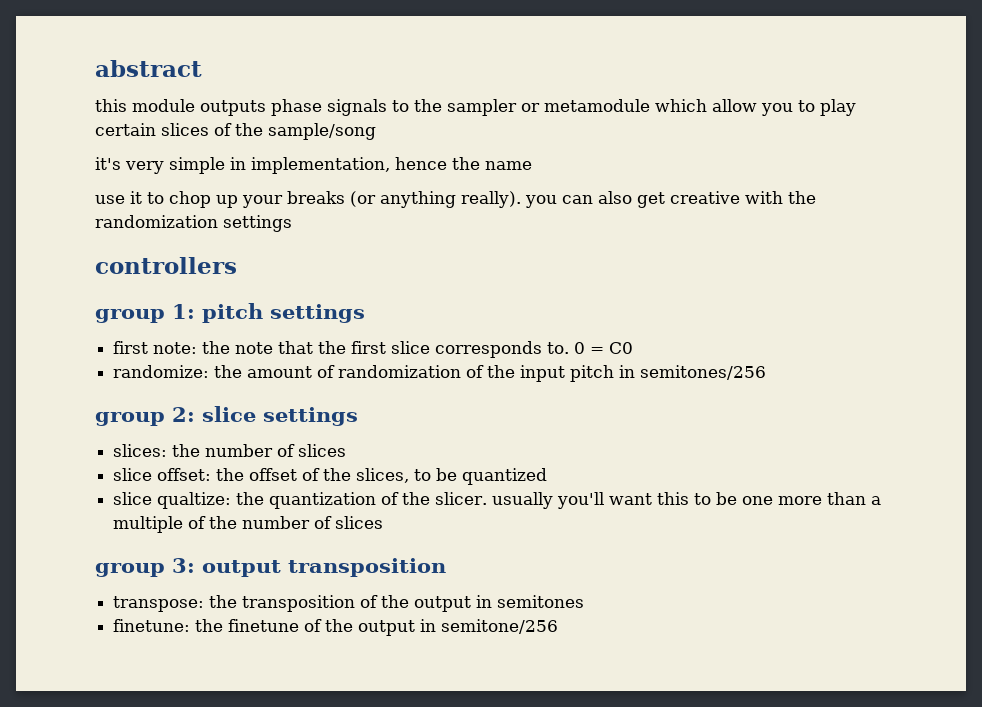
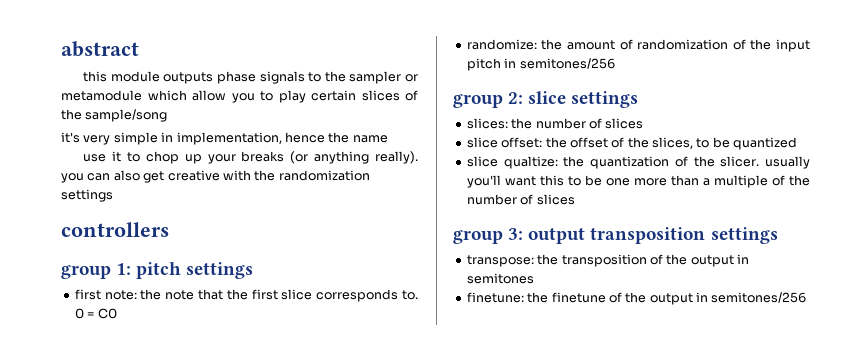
- group 3: output transposition
+ group 3: output transposition settings
- finetune: the finetune of the output in semitone/256
+ finetune: the finetune of the output in semitones/256

